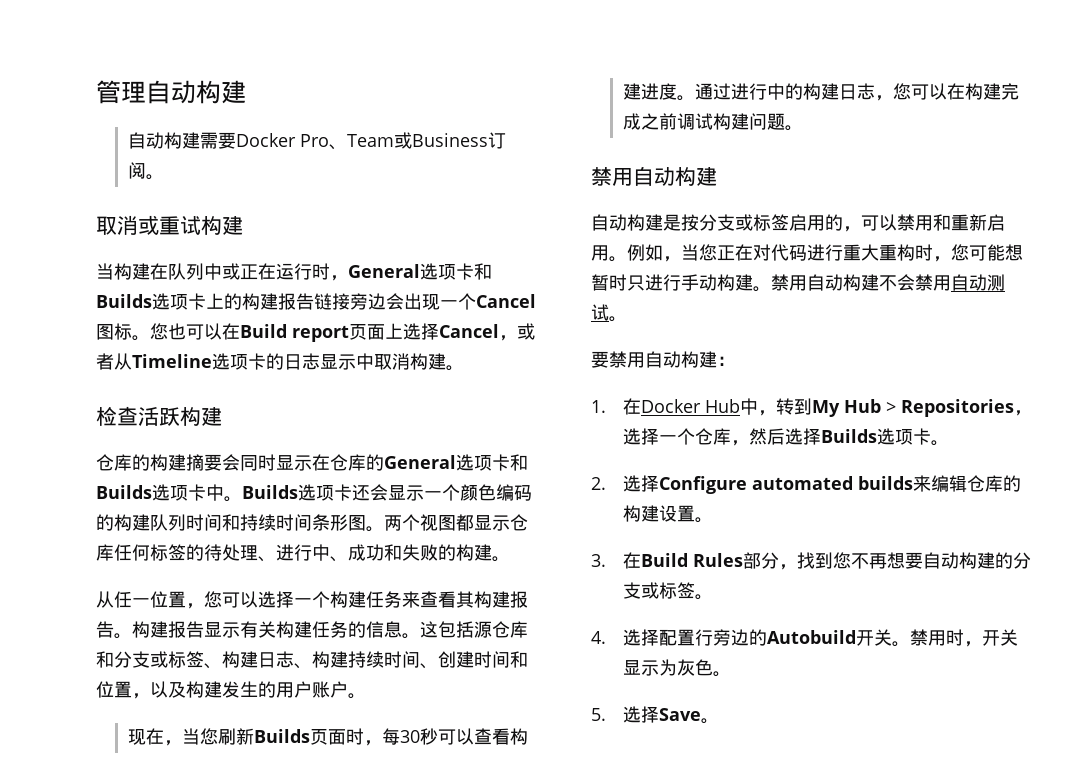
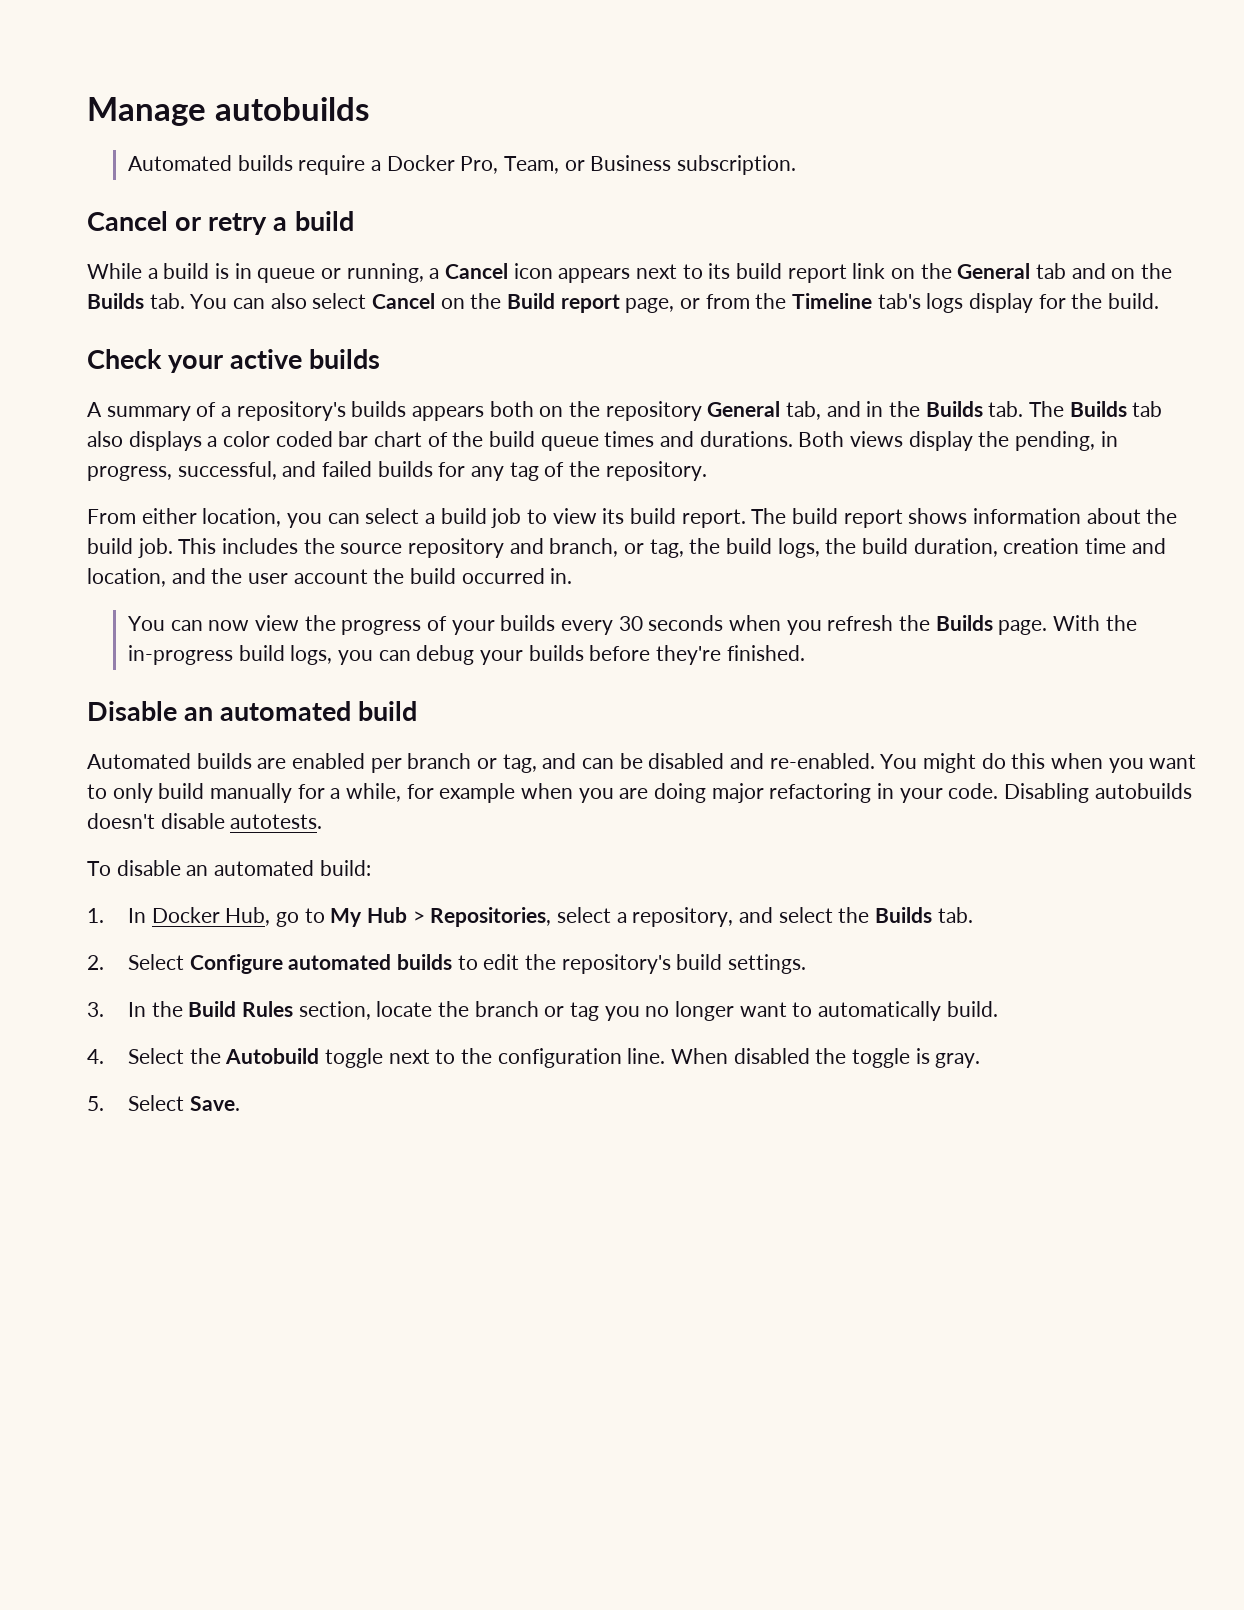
- 管理自动构建
- 自动构建需要Docker Pro、Team或Business订阅。
- 取消或重试构建
- 当构建在队列中或正在运行时，General选项卡和Builds选项卡上的构建报告链接旁边会出现一个Cancel图标。您也可以在Build report页面上选择Cancel，或者从Timeline选项卡的日志显示中取消构建。
- 检查活跃构建
- 仓库的构建摘要会同时显示在仓库的General选项卡和Builds选项卡中。Builds选项卡还会显示一个颜色编码的构建队列时间和持续时间条形图。两个视图都显示仓库任何标签的待处理、进行中、成功和失败的构建。
- 从任一位置，您可以选择一个构建任务来查看其构建报告。构建报告显示有关构建任务的信息。这包括源仓库和分支或标签、构建日志、构建持续时间、创建时间和位置，以及构建发生的用户账户。
- 现在，当您刷新Builds页面时，每30秒可以查看构建进度。通过进行中的构建日志，您可以在构建完成之前调试构建问题。
- 禁用自动构建
- 自动构建是按分支或标签启用的，可以禁用和重新启用。例如，当您正在对代码进行重大重构时，您可能想暂时只进行手动构建。禁用自动构建不会禁用自动测试。
- 要禁用自动构建：
- 1.在Docker Hub中，转到My Hub > Repositories，选择一个仓库，然后选择Builds选项卡。
+ Manage autobuilds
+ Automated builds require a Docker Pro, Team, or Business subscription.
+ Cancel or retry a build
+ While a build is in queue or running, a Cancel icon appears next to its build report link on the General tab and on the Builds tab. You can also select Cancel on the Build report page, or from the Timeline tab's logs display for the build.
+ Check your active builds
+ A summary of a repository's builds appears both on the repository General tab, and in the Builds tab. The Builds tab also displays a color coded bar chart of the build queue times and durations. Both views display the pending, in progress, successful, and failed builds for any tag of the repository.
+ From either location, you can select a build job to view its build report. The build report shows information about the build job. This includes the source repository and branch, or tag, the build logs, the build duration, creation time and location, and the user account the build occurred in.
+ You can now view the progress of your builds every 30 seconds when you refresh the Builds page. With the in-progress build logs, you can debug your builds before they're finished.
+ Disable an automated build
+ Automated builds are enabled per branch or tag, and can be disabled and re-enabled. You might do this when you want to only build manually for a while, for example when you are doing major refactoring in your code. Disabling autobuilds doesn't disable autotests.
+ To disable an automated build:
+ 1. In Docker Hub, go to My Hub > Repositories, select a repository, and select the Builds tab.
- 2.选择Configure automated builds来编辑仓库的构建设置。
- 3.在Build Rules部分，找到您不再想要自动构建的分支或标签。
- 4.选择配置行旁边的Autobuild开关。禁用时，开关显示为灰色。
+ 2. Select Configure automated builds to edit the repository's build settings.
+ 3. In the Build Rules section, locate the branch or tag you no longer want to automatically build.
+ 4. Select the Autobuild toggle next to the configuration line. When disabled the toggle is gray.
- 5.选择Save。
+ 5. Select Save.

